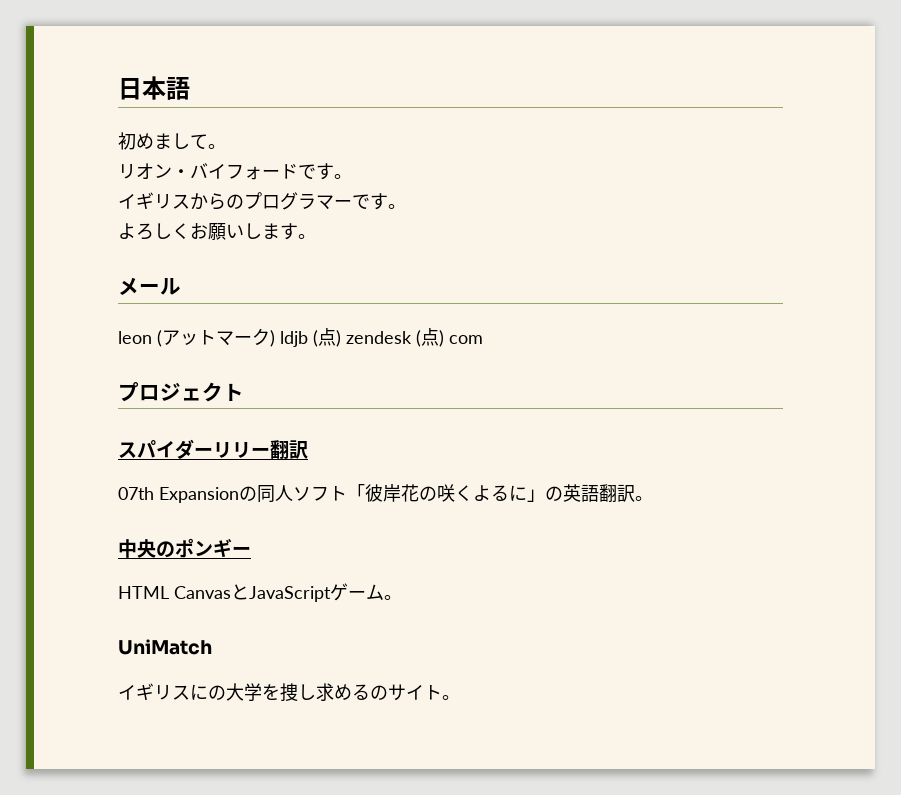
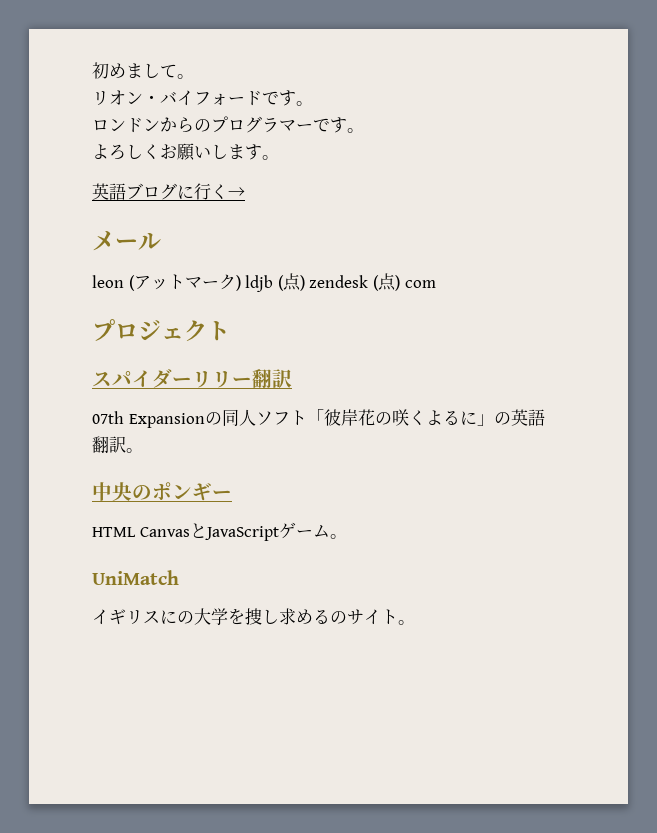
- 日本語
- イギリスからのプログラマーです。
+ ロンドンからのプログラマーです。
+ 英語ブログに行く→

